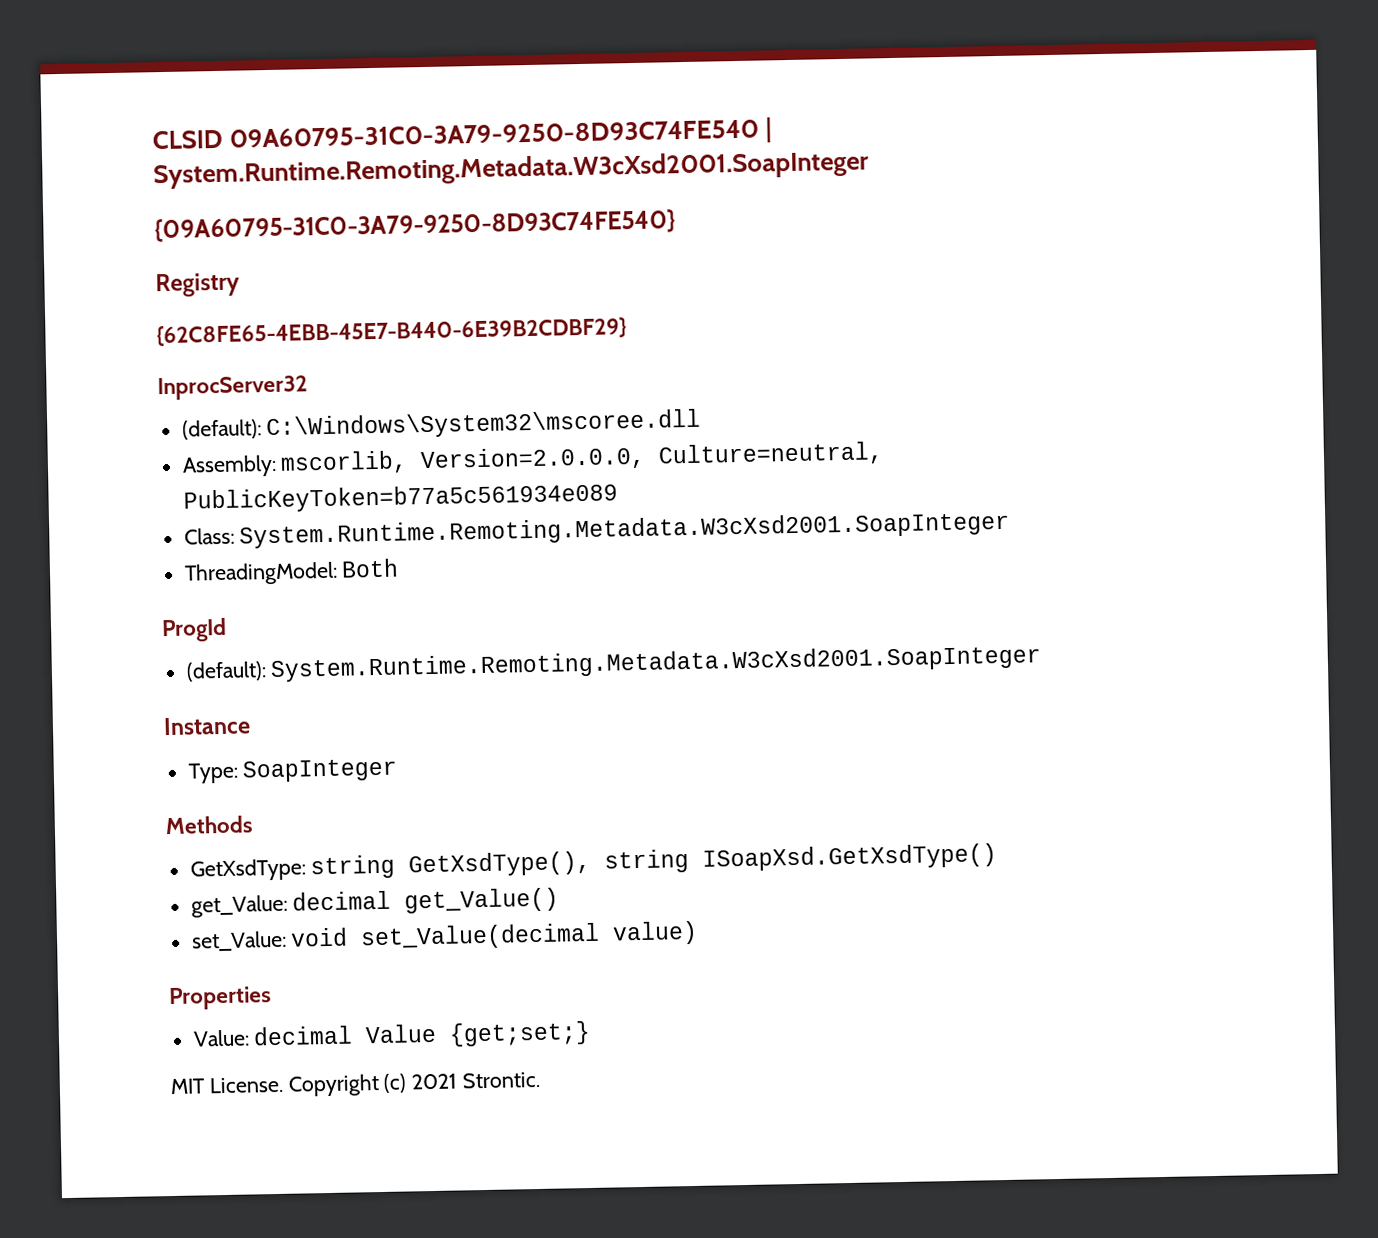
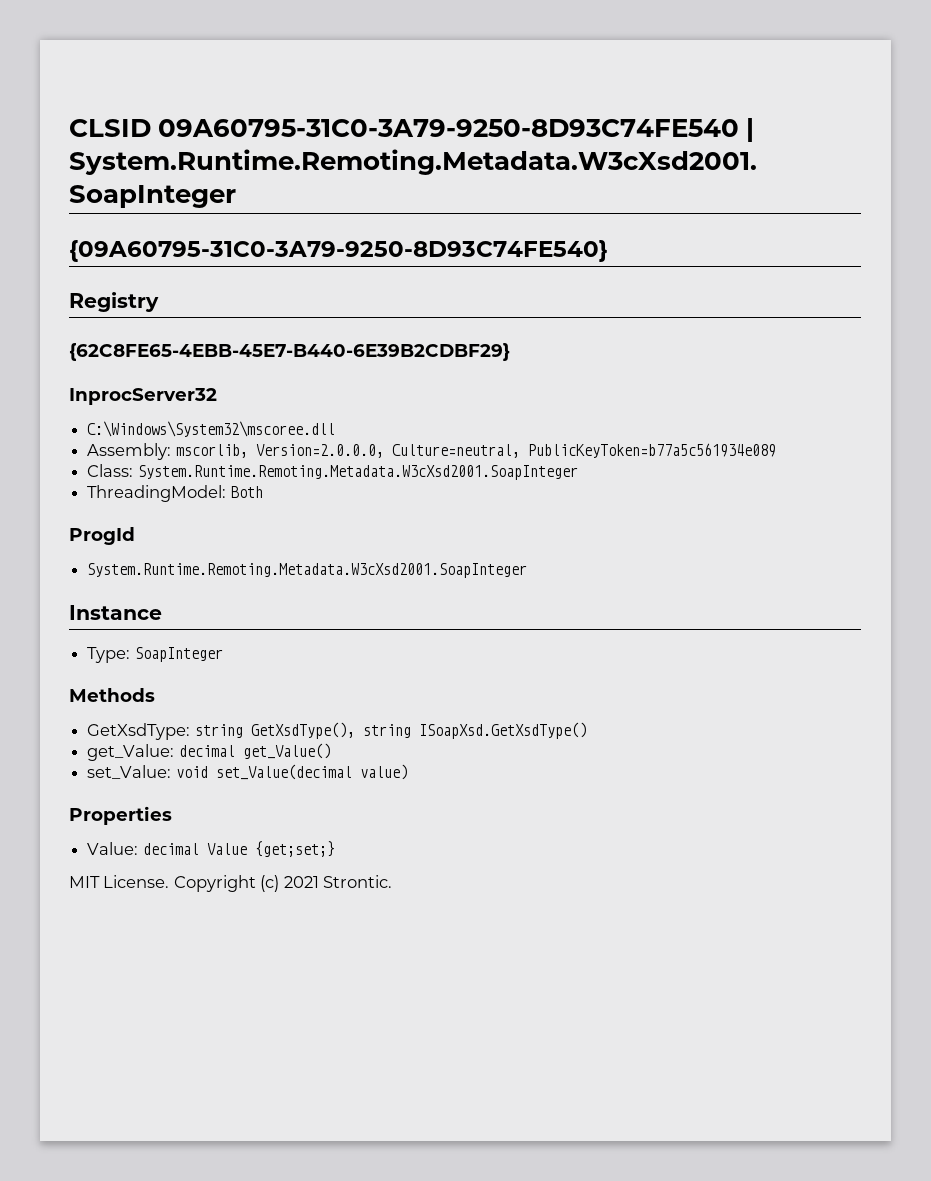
- (default): C:\Windows\System32\mscoree.dll
+ C:\Windows\System32\mscoree.dll
  ProgId
- (default): System.Runtime.Remoting.Metadata.W3cXsd2001.SoapInteger
+ System.Runtime.Remoting.Metadata.W3cXsd2001.SoapInteger

